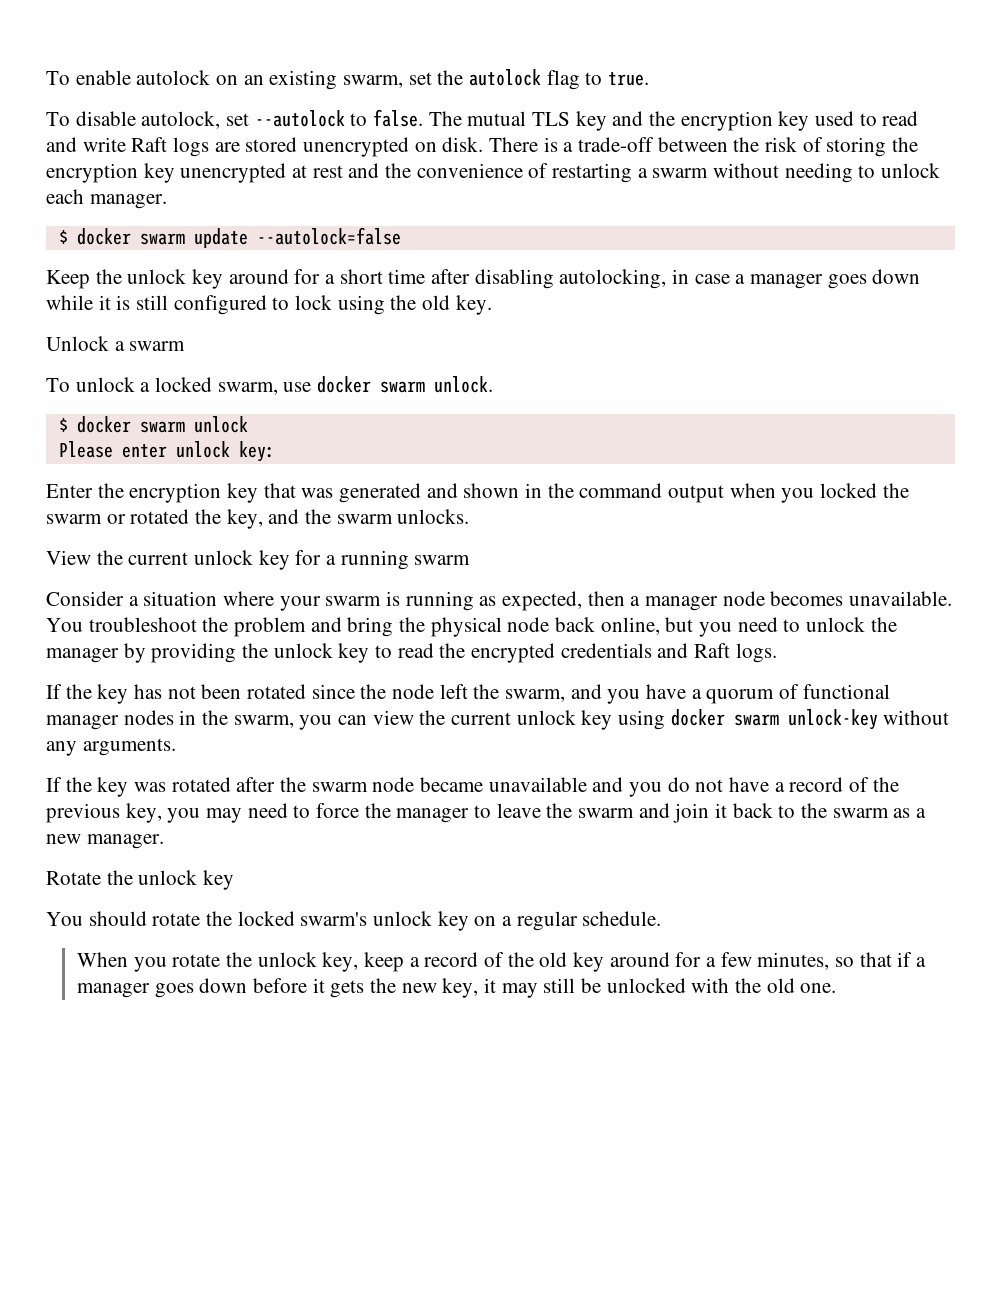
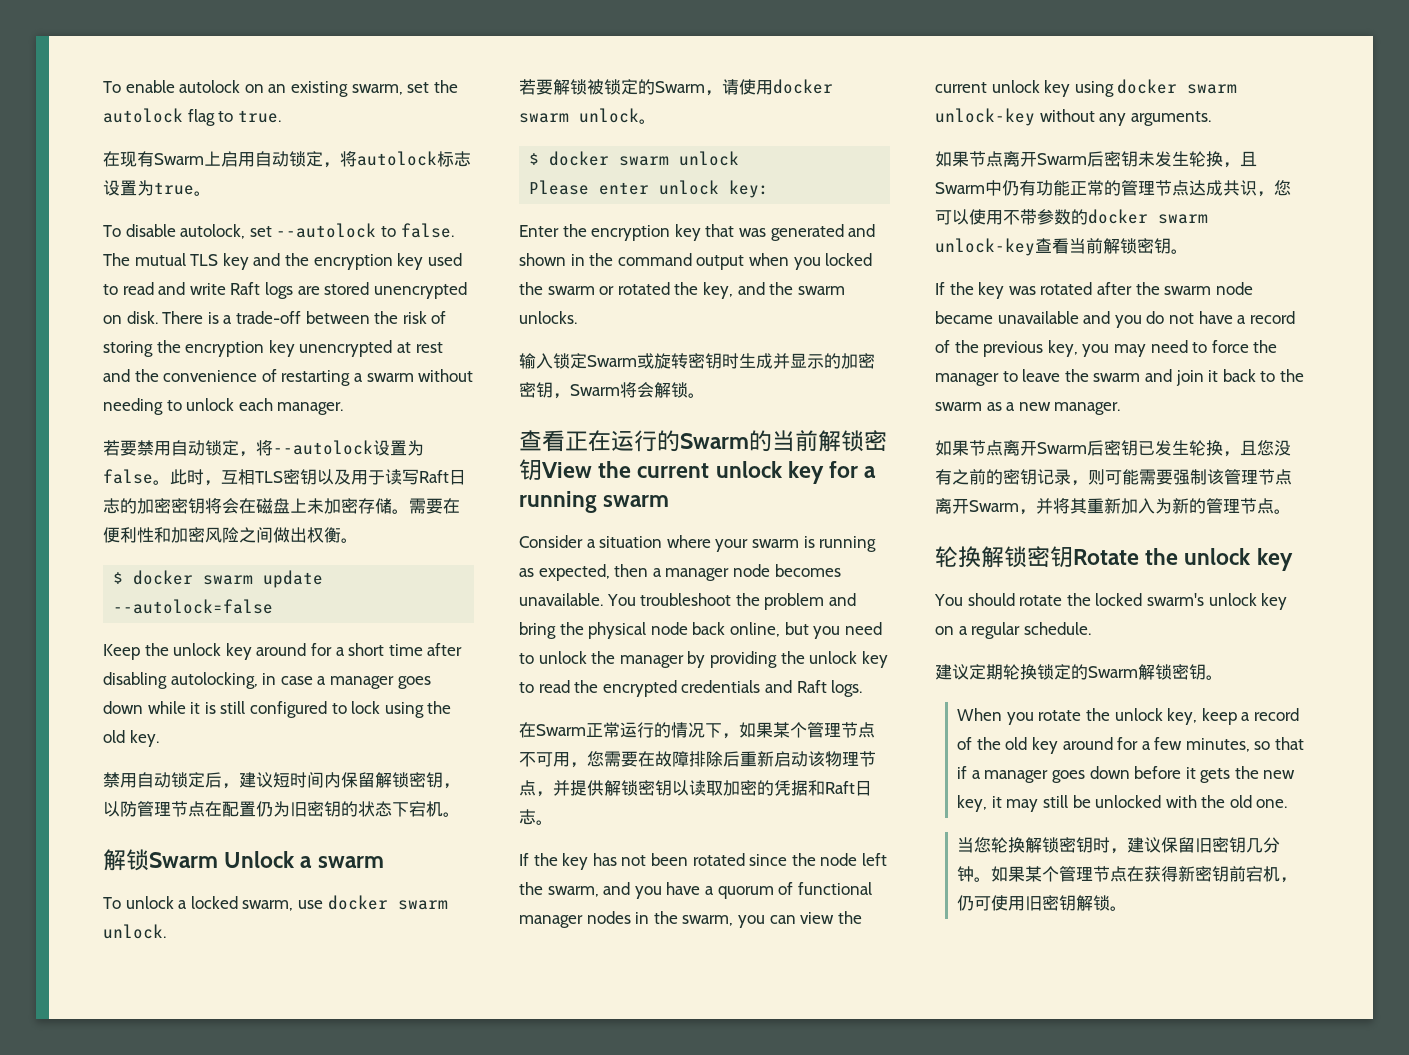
+ 在现有Swarm上启用自动锁定，将autolock标志设置为true。
+ 若要禁用自动锁定，将--autolock设置为false。此时，互相TLS密钥以及用于读写Raft日志的加密密钥将会在磁盘上未加密存储。需要在便利性和加密风险之间做出权衡。
- Unlock a swarm
+ 禁用自动锁定后，建议短时间内保留解锁密钥，以防管理节点在配置仍为旧密钥的状态下宕机。
+ 解锁Swarm Unlock a swarm
+ 若要解锁被锁定的Swarm，请使用docker swarm unlock。
- View the current unlock key for a running swarm
+ 输入锁定Swarm或旋转密钥时生成并显示的加密密钥，Swarm将会解锁。
+ 查看正在运行的Swarm的当前解锁密钥View the current unlock key for a running swarm
+ 在Swarm正常运行的情况下，如果某个管理节点不可用，您需要在故障排除后重新启动该物理节点，并提供解锁密钥以读取加密的凭据和Raft日志。
+ 如果节点离开Swarm后密钥未发生轮换，且Swarm中仍有功能正常的管理节点达成共识，您可以使用不带参数的docker swarm unlock-key查看当前解锁密钥。
- Rotate the unlock key
+ 如果节点离开Swarm后密钥已发生轮换，且您没有之前的密钥记录，则可能需要强制该管理节点离开Swarm，并将其重新加入为新的管理节点。
+ 轮换解锁密钥Rotate the unlock key
+ 建议定期轮换锁定的Swarm解锁密钥。
+ 当您轮换解锁密钥时，建议保留旧密钥几分钟。如果某个管理节点在获得新密钥前宕机，仍可使用旧密钥解锁。

